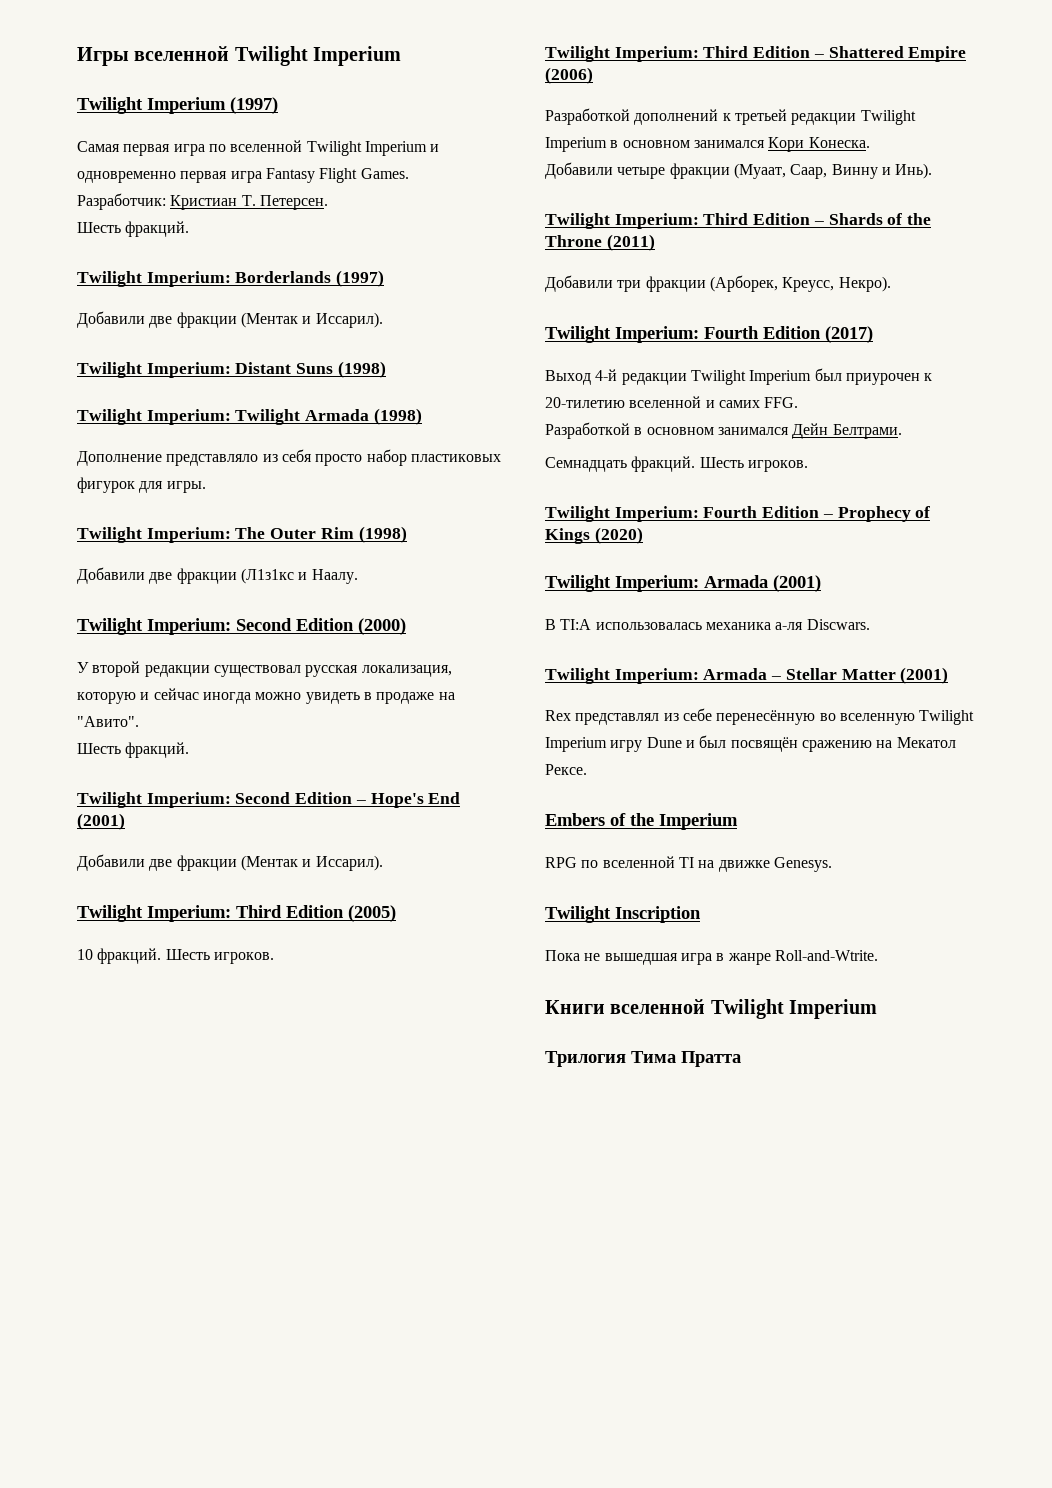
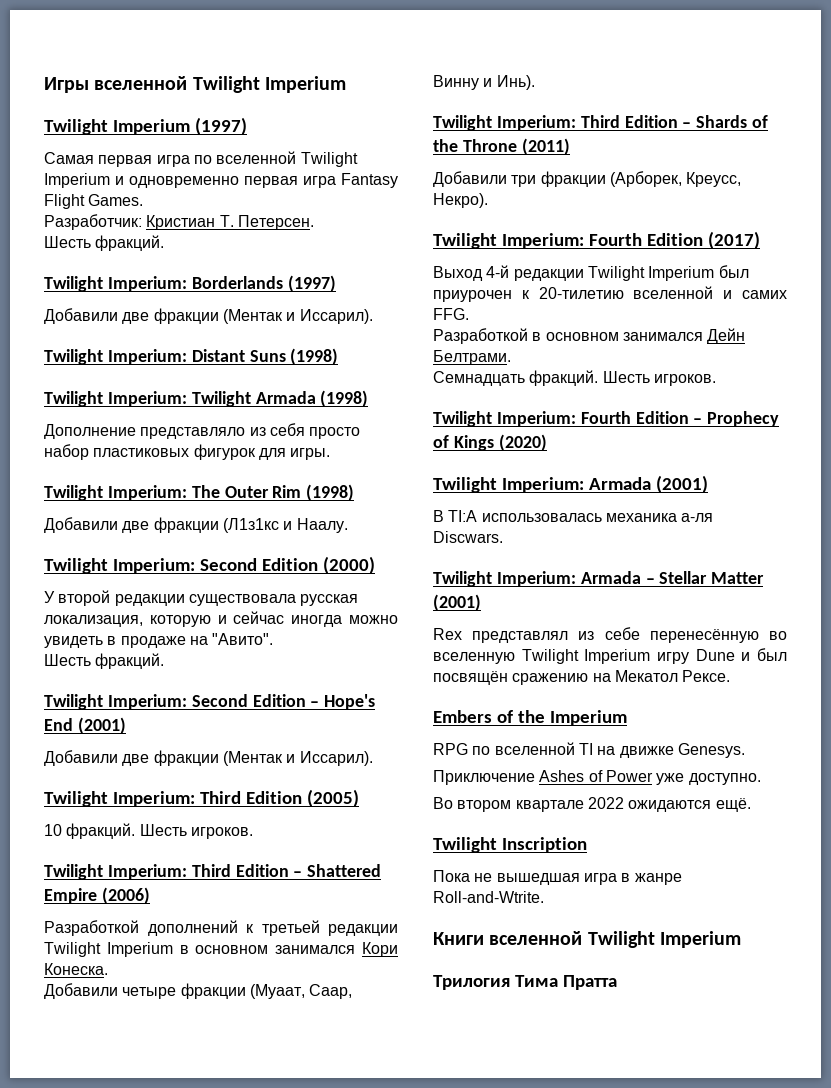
- У второй редакции существовал русская локализация, которую и сейчас иногда можно увидеть в продаже на "Авито".
+ У второй редакции существовала русская локализация, которую и сейчас иногда можно увидеть в продаже на "Авито".
+ Приключение Ashes of Power уже доступно.
+ Во втором квартале 2022 ожидаются ещё.

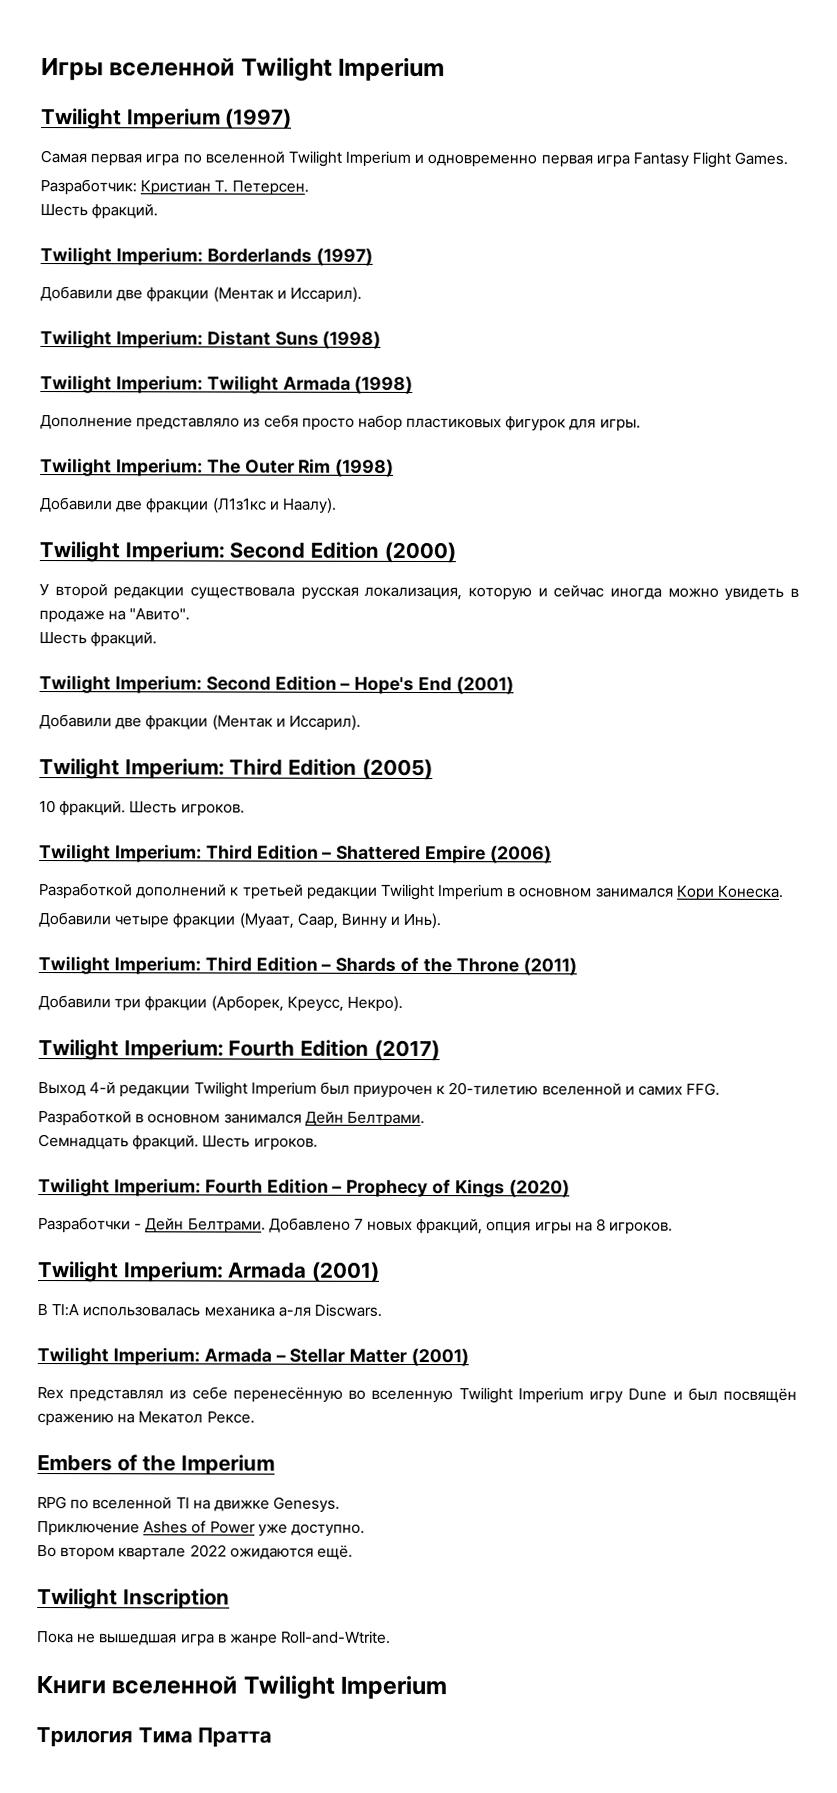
- Добавили две фракции (Л1з1кс и Наалу.
+ Добавили две фракции (Л1з1кс и Наалу).
+ Разработчки - Дейн Белтрами. Добавлено 7 новых фракций, опция игры на 8 игроков.

